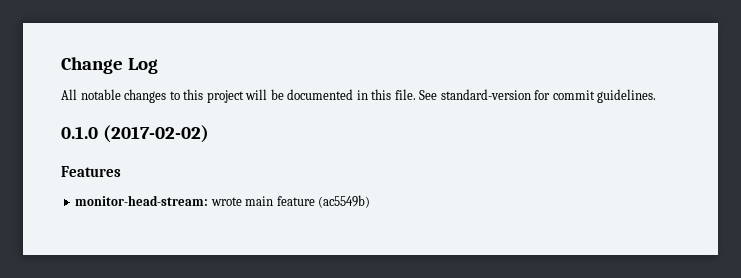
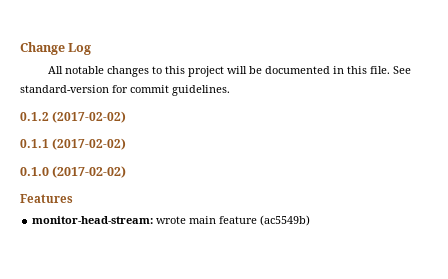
+ 0.1.2 (2017-02-02)
+ 0.1.1 (2017-02-02)

